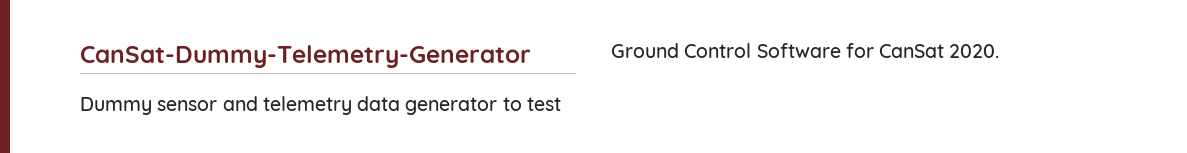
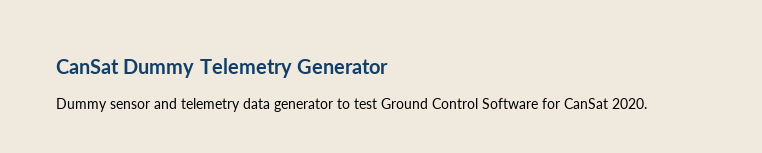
- CanSat-Dummy-Telemetry-Generator
+ CanSat Dummy Telemetry Generator

